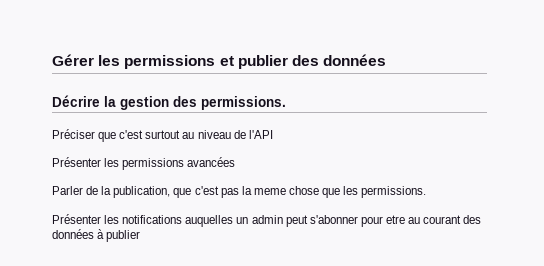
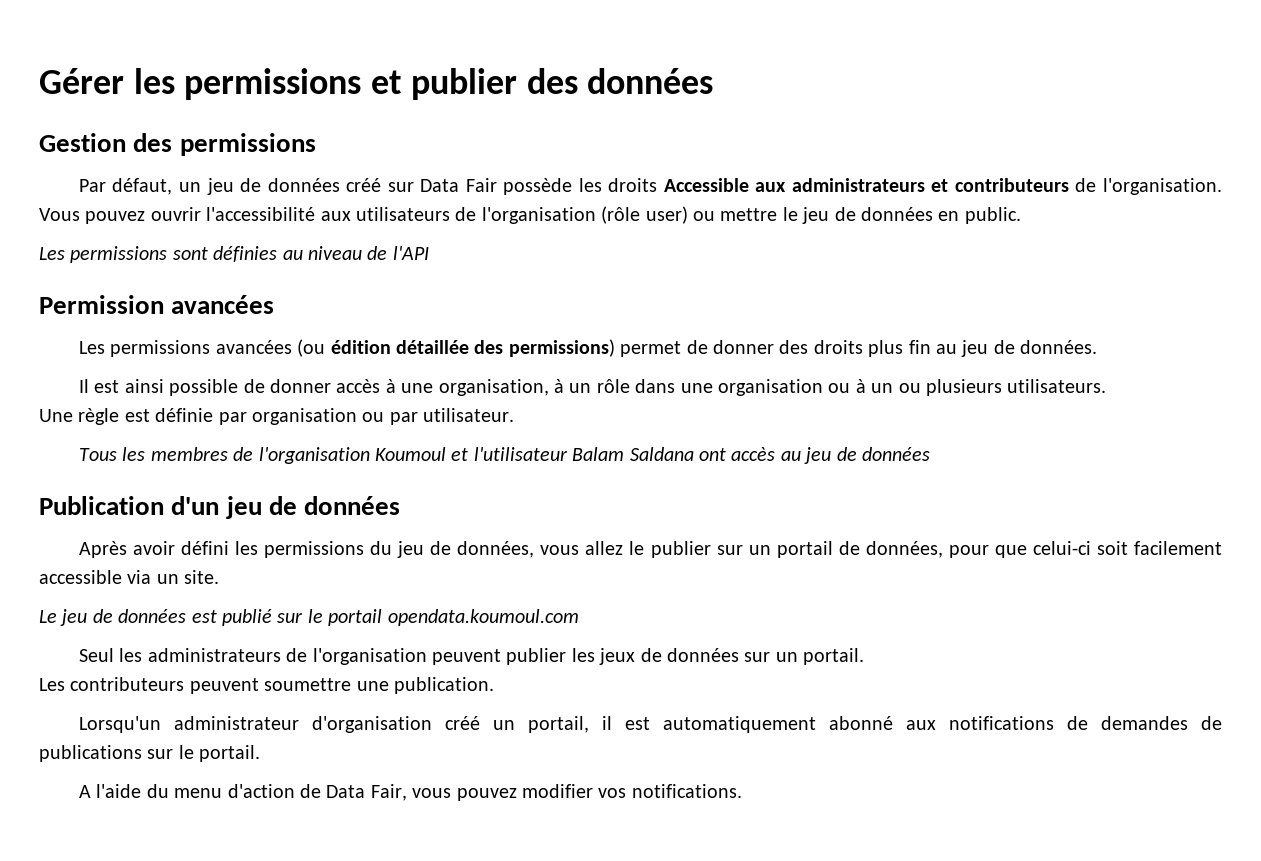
- Décrire la gestion des permissions.
- Préciser que c'est surtout au niveau de l'API
- Présenter les permissions avancées
- Parler de la publication, que c'est pas la meme chose que les permissions.
- Présenter les notifications auquelles un admin peut s'abonner pour etre au courant des données à publier
+ Gestion des permissions
+ Par défaut, un jeu de données créé sur Data Fair possède les droits Accessible aux administrateurs et contributeurs de l'organisation. Vous pouvez ouvrir l'accessibilité aux utilisateurs de l'organisation (rôle user) ou mettre le jeu de données en public.
+ Les permissions sont définies au niveau de l'API
+ Permission avancées
+ Les permissions avancées (ou édition détaillée des permissions) permet de donner des droits plus fin au jeu de données.
+ Il est ainsi possible de donner accès à une organisation, à un rôle dans une organisation ou à un ou plusieurs utilisateurs.
+ Une règle est définie par organisation ou par utilisateur.
+ Tous les membres de l'organisation Koumoul et l'utilisateur Balam Saldana ont accès au jeu de données
+ Publication d'un jeu de données
+ Après avoir défini les permissions du jeu de données, vous allez le publier sur un portail de données, pour que celui-ci soit facilement accessible via un site.
+ Le jeu de données est publié sur le portail opendata.koumoul.com
+ Seul les administrateurs de l'organisation peuvent publier les jeux de données sur un portail.
+ Les contributeurs peuvent soumettre une publication.
+ Lorsqu'un administrateur d'organisation créé un portail, il est automatiquement abonné aux notifications de demandes de publications sur le portail.
+ A l'aide du menu d'action de Data Fair, vous pouvez modifier vos notifications.

